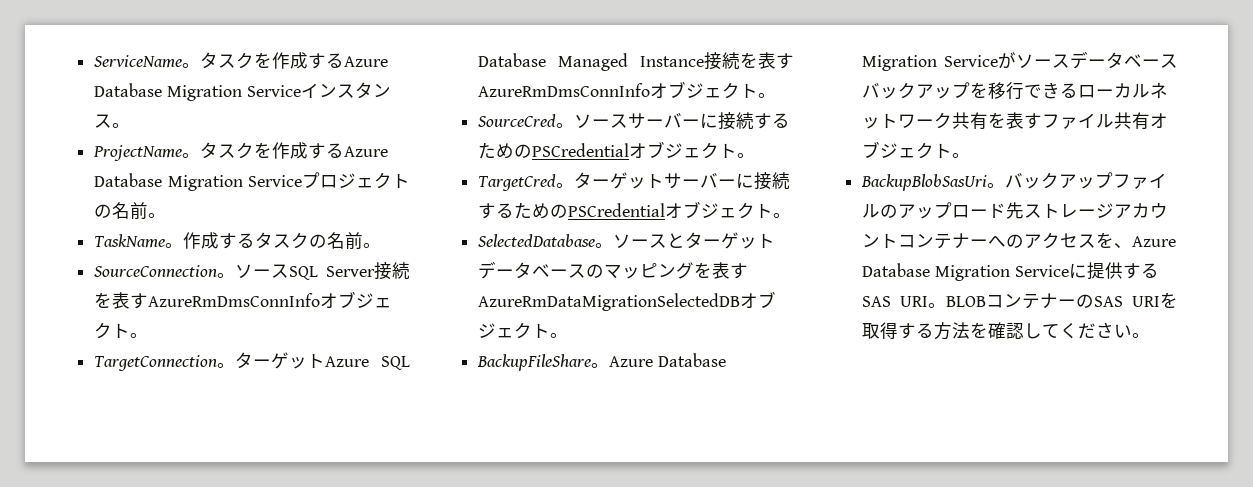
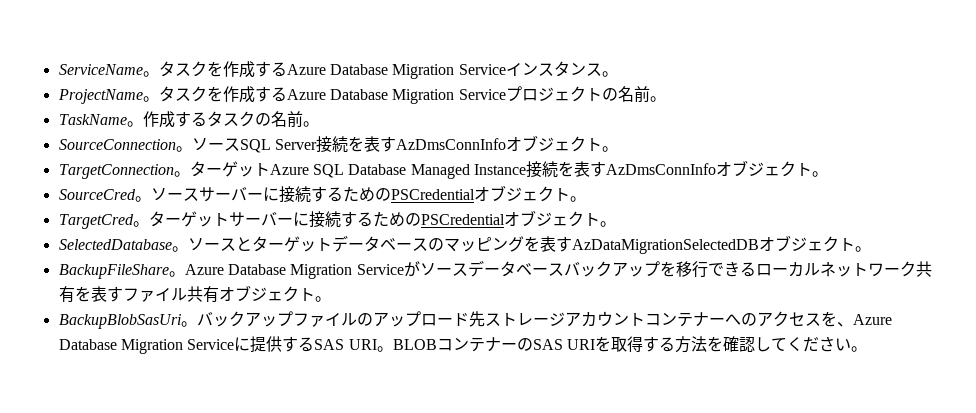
- ソースSQL Server接続を表すAzureRmDmsConnInfoオブジェクト。
+ ソースSQL Server接続を表すAzDmsConnInfoオブジェクト。
- ターゲットAzure SQL Database Managed Instance接続を表すAzureRmDmsConnInfoオブジェクト。
+ ターゲットAzure SQL Database Managed Instance接続を表すAzDmsConnInfoオブジェクト。
- ソースとターゲットデータベースのマッピングを表すAzureRmDataMigrationSelectedDBオブジェクト。
+ ソースとターゲットデータベースのマッピングを表すAzDataMigrationSelectedDBオブジェクト。

